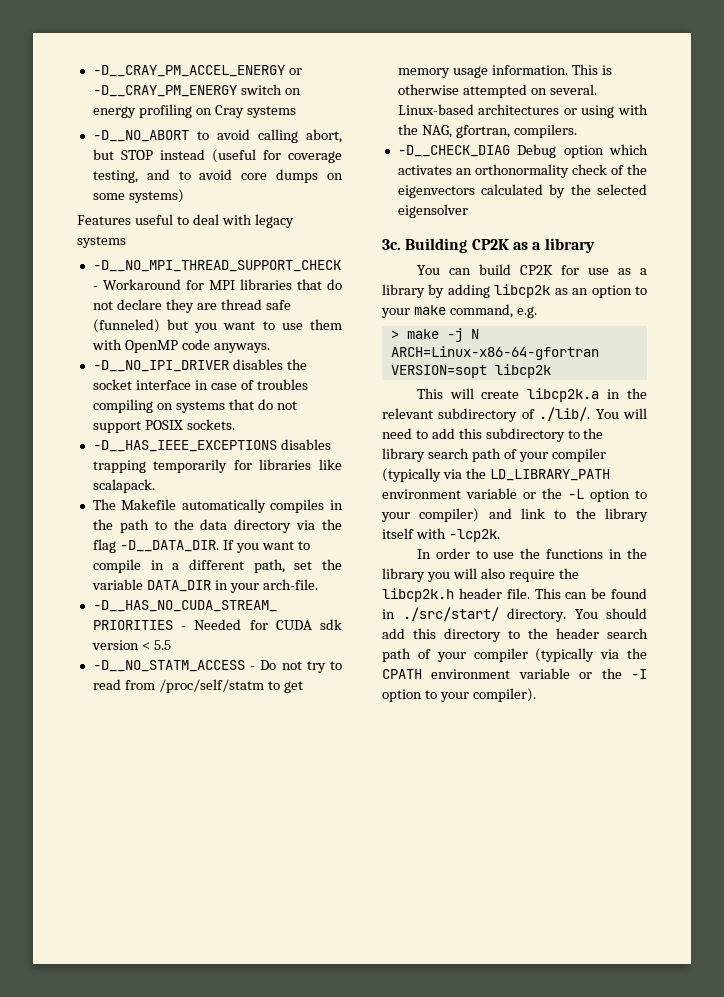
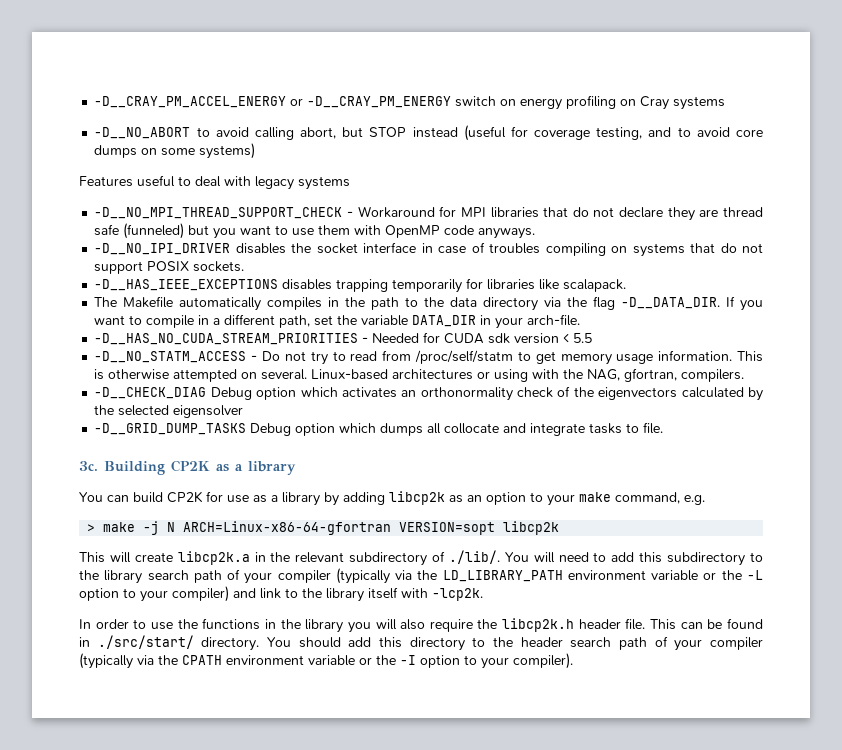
+ -D__GRID_DUMP_TASKS Debug option which dumps all collocate and integrate tasks to file.

